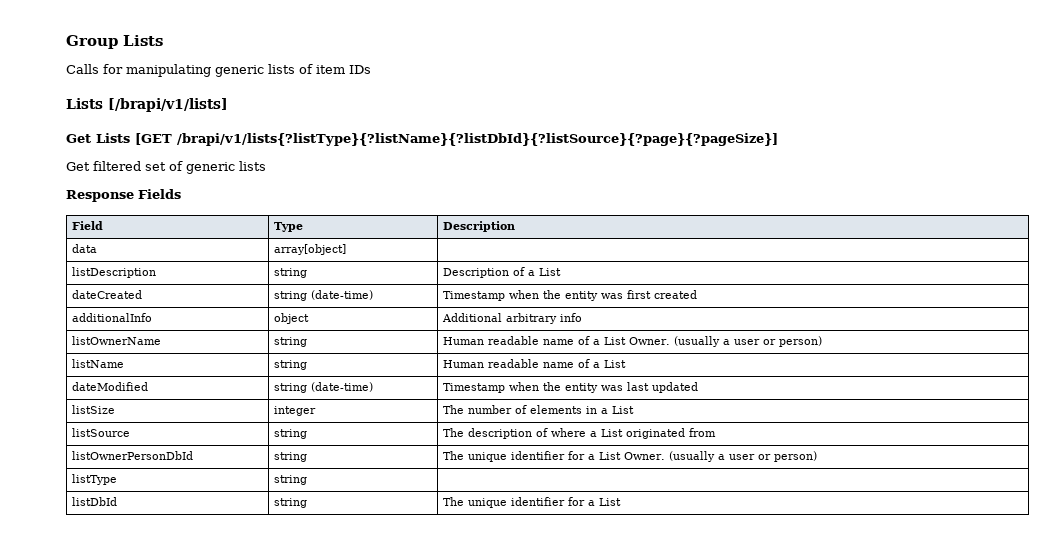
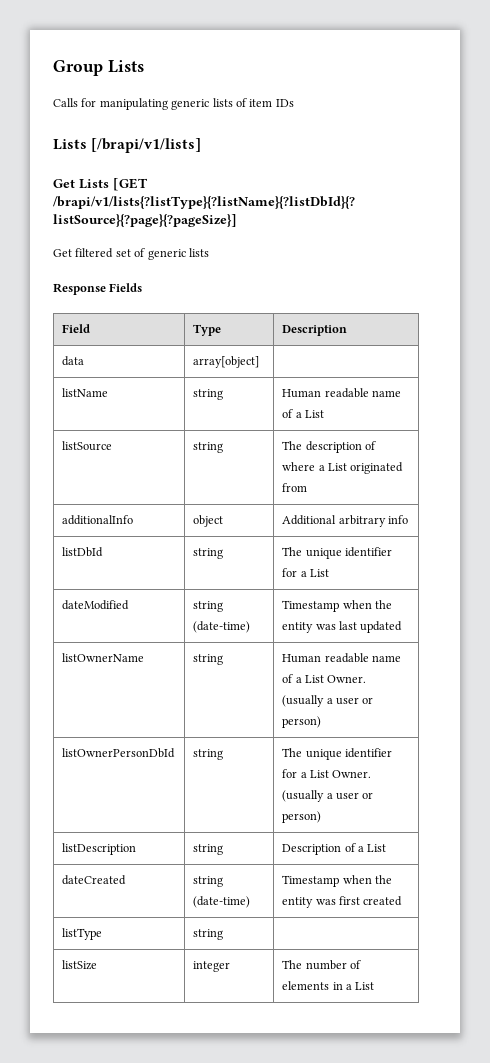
+ listName | string | Human readable name of a List
+ listSource | string | The description of where a List originated from
+ additionalInfo | object | Additional arbitrary info
+ listDbId | string | The unique identifier for a List
+ dateModified | string (date-time) | Timestamp when the entity was last updated
+ listOwnerName | string | Human readable name of a List Owner. (usually a user or person)
+ listOwnerPersonDbId | string | The unique identifier for a List Owner. (usually a user or person)
- additionalInfo | object | Additional arbitrary info
- listOwnerName | string | Human readable name of a List Owner. (usually a user or person)
- listName | string | Human readable name of a List
- dateModified | string (date-time) | Timestamp when the entity was last updated
+ listType | string |
- listSource | string | The description of where a List originated from
- listOwnerPersonDbId | string | The unique identifier for a List Owner. (usually a user or person)
- listType | string |
- listDbId | string | The unique identifier for a List

